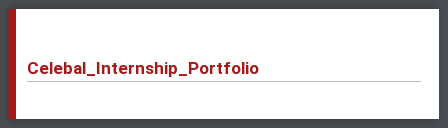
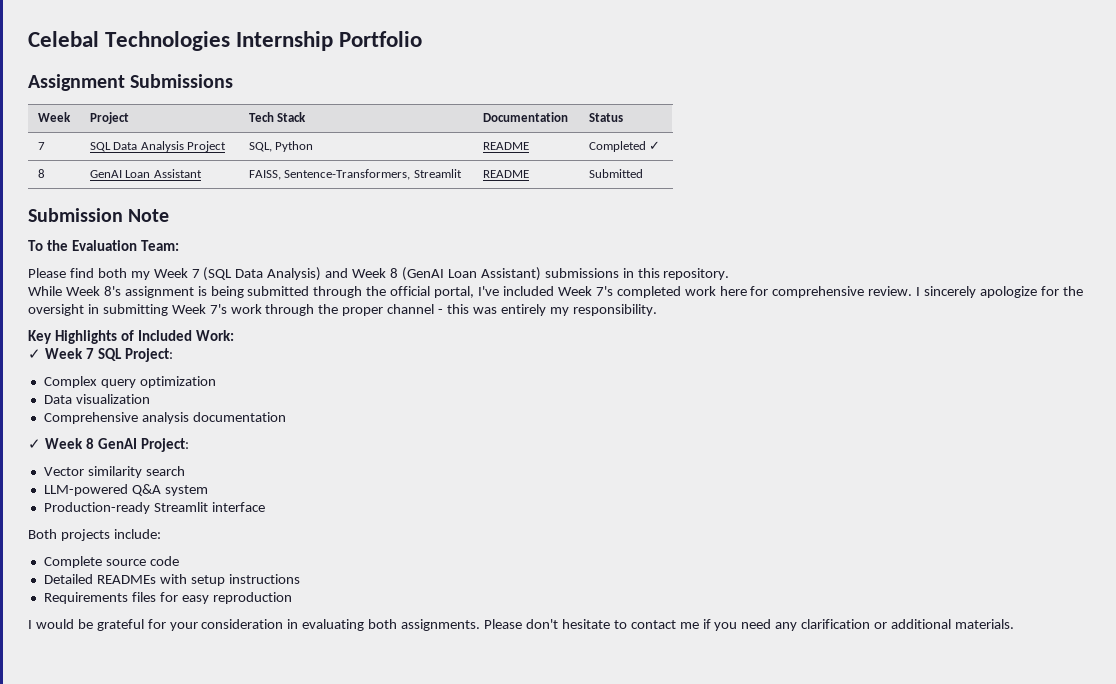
- Celebal_Internship_Portfolio
+ Celebal Technologies Internship Portfolio
+ Assignment Submissions
+ Week | Project | Tech Stack | Documentation | Status
+ 7 | SQL Data Analysis Project | SQL, Python | README | Completed ✓
+ 8 | GenAI Loan Assistant | FAISS, Sentence-Transformers, Streamlit | README | Submitted
+ Submission Note
+ To the Evaluation Team:
+ Please find both my Week 7 (SQL Data Analysis) and Week 8 (GenAI Loan Assistant) submissions in this repository.
+ While Week 8's assignment is being submitted through the official portal, I've included Week 7's completed work here for comprehensive review. I sincerely apologize for the oversight in submitting Week 7's work through the proper channel - this was entirely my responsibility.
+ Key Highlights of Included Work:
+ ✓ Week 7 SQL Project:
+ Complex query optimization
+ Data visualization
+ Comprehensive analysis documentation
+ ✓ Week 8 GenAI Project:
+ Vector similarity search
+ LLM-powered Q&A system
+ Production-ready Streamlit interface
+ Both projects include:
+ Complete source code
+ Detailed READMEs with setup instructions
+ Requirements files for easy reproduction
+ I would be grateful for your consideration in evaluating both assignments. Please don't hesitate to contact me if you need any clarification or additional materials.

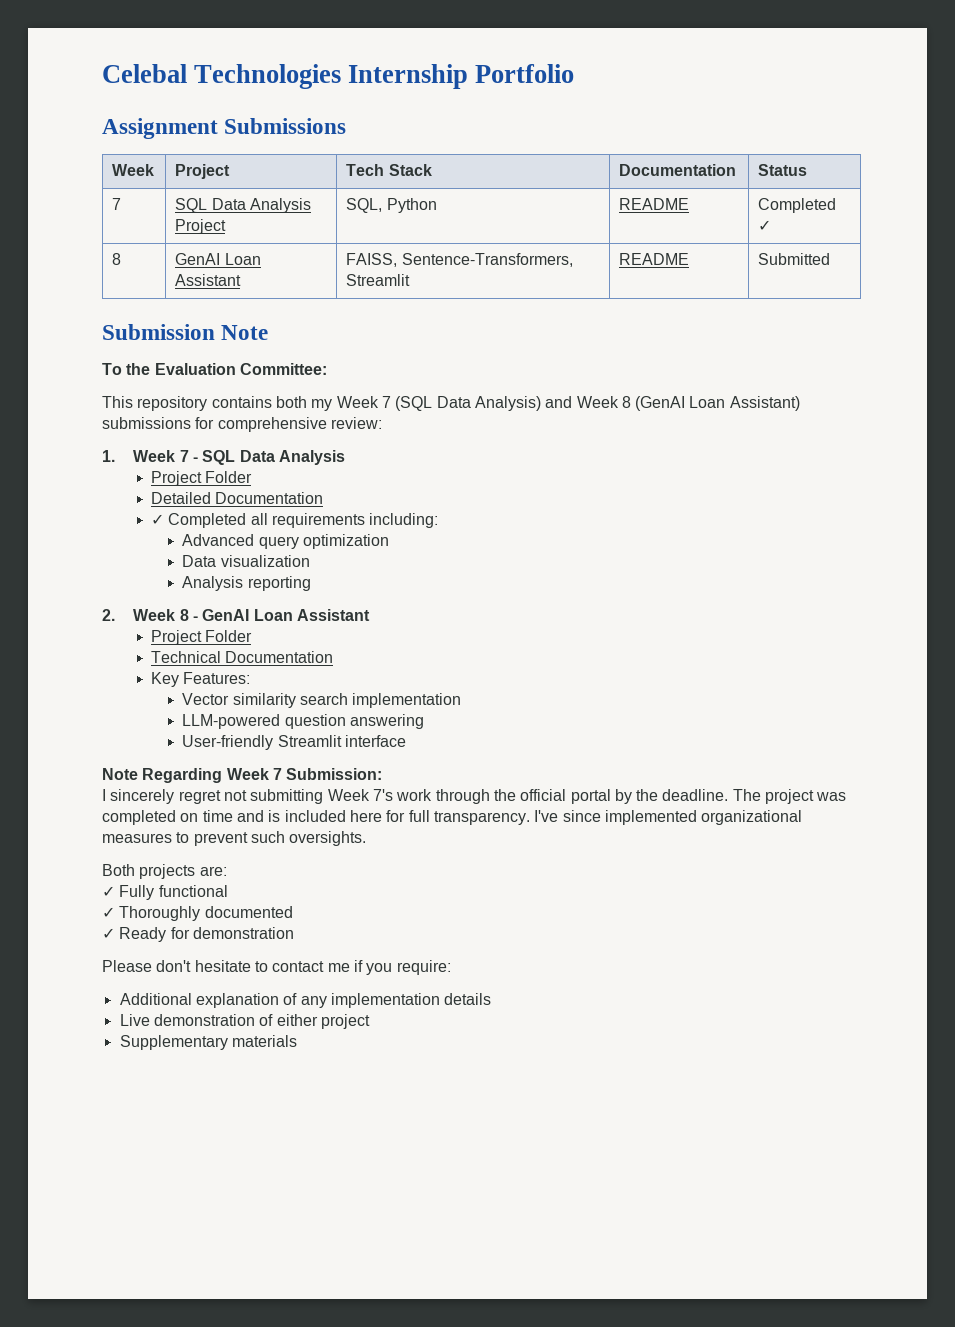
- To the Evaluation Team:
- Please find both my Week 7 (SQL Data Analysis) and Week 8 (GenAI Loan Assistant) submissions in this repository.
- While Week 8's assignment is being submitted through the official portal, I've included Week 7's completed work here for comprehensive review. I sincerely apologize for the oversight in submitting Week 7's work through the proper channel - this was entirely my responsibility.
- Key Highlights of Included Work:
- ✓ Week 7 SQL Project:
- Complex query optimization
+ To the Evaluation Committee:
+ This repository contains both my Week 7 (SQL Data Analysis) and Week 8 (GenAI Loan Assistant) submissions for comprehensive review:
+ 1. Week 7 - SQL Data Analysis
+ Project Folder
+ Detailed Documentation
+ ✓ Completed all requirements including:
+ Advanced query optimization
  Data visualization
- Comprehensive analysis documentation
- ✓ Week 8 GenAI Project:
- Vector similarity search
- LLM-powered Q&A system
- Production-ready Streamlit interface
- Both projects include:
- Complete source code
- Detailed READMEs with setup instructions
- Requirements files for easy reproduction
- I would be grateful for your consideration in evaluating both assignments. Please don't hesitate to contact me if you need any clarification or additional materials.
+ Analysis reporting
+ 2. Week 8 - GenAI Loan Assistant
+ Project Folder
+ Technical Documentation
+ Key Features:
+ Vector similarity search implementation
+ LLM-powered question answering
+ User-friendly Streamlit interface
+ Note Regarding Week 7 Submission:
+ I sincerely regret not submitting Week 7's work through the official portal by the deadline. The project was completed on time and is included here for full transparency. I've since implemented organizational measures to prevent such oversights.
+ Both projects are:
+ ✓ Fully functional
+ ✓ Thoroughly documented
+ ✓ Ready for demonstration
+ Please don't hesitate to contact me if you require:
+ Additional explanation of any implementation details
+ Live demonstration of either project
+ Supplementary materials

